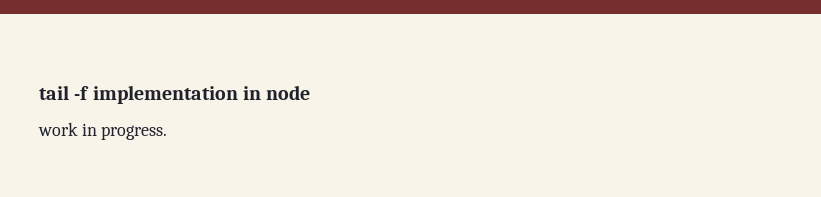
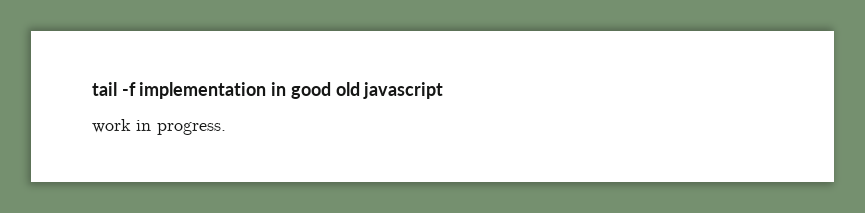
- tail -f implementation in node
+ tail -f implementation in good old javascript

